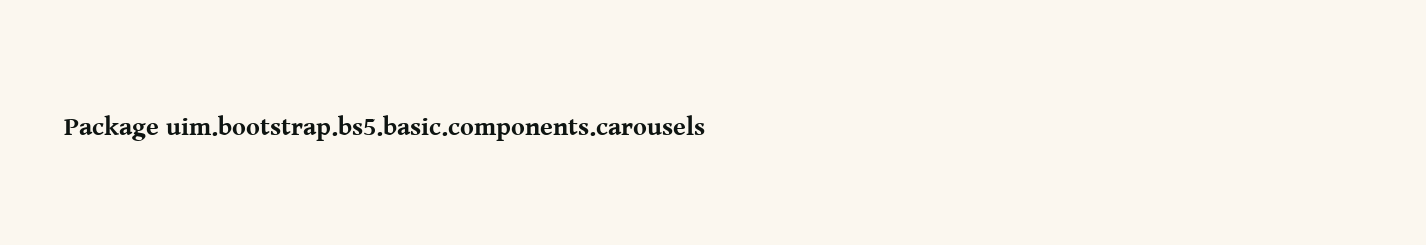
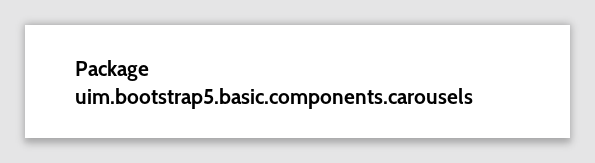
- Package uim.bootstrap.bs5.basic.components.carousels
+ Package uim.bootstrap5.basic.components.carousels

